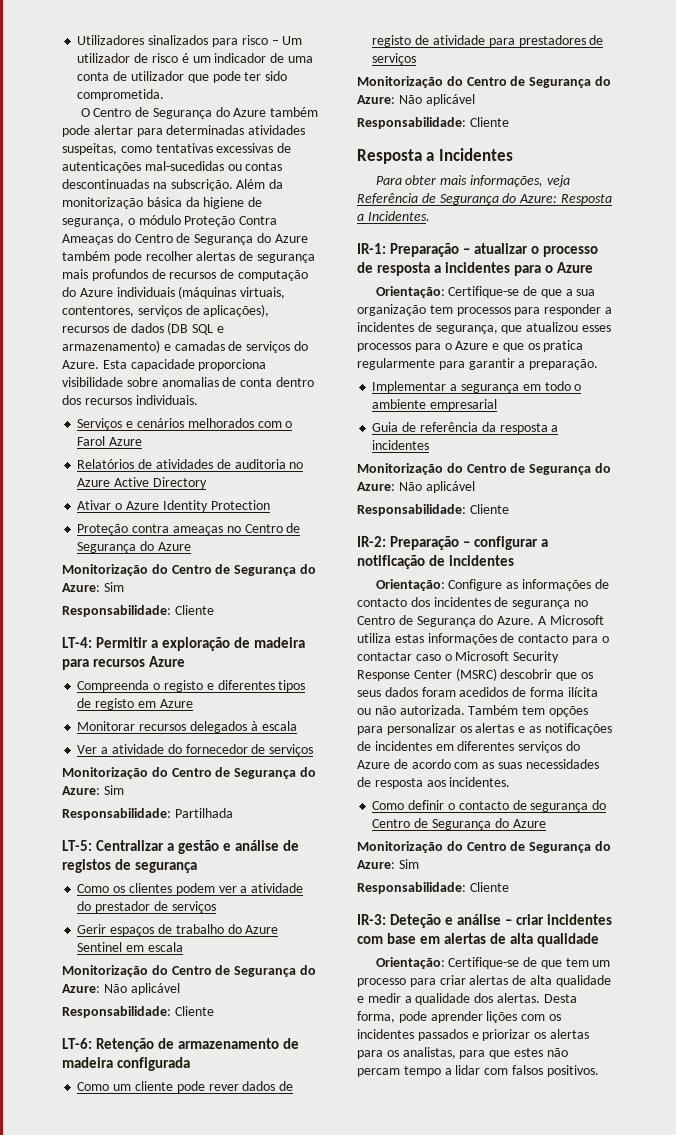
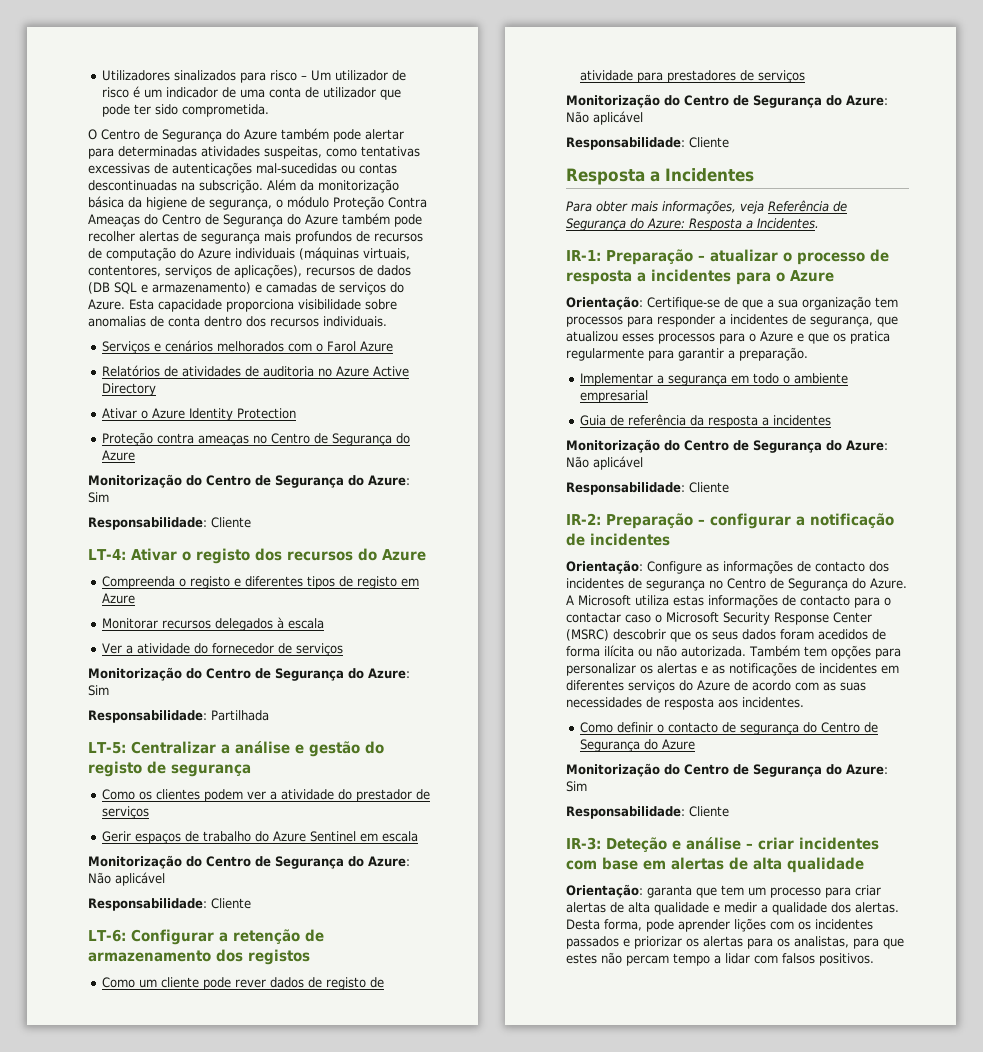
- LT-4: Permitir a exploração de madeira para recursos Azure
+ LT-4: Ativar o registo dos recursos do Azure
- LT-5: Centralizar a gestão e análise de registos de segurança
+ LT-5: Centralizar a análise e gestão do registo de segurança
- LT-6: Retenção de armazenamento de madeira configurada
+ LT-6: Configurar a retenção de armazenamento dos registos
- Orientação: Certifique-se de que tem um processo para criar alertas de alta qualidade e medir a qualidade dos alertas.
+ Orientação: garanta que tem um processo para criar alertas de alta qualidade e medir a qualidade dos alertas.

